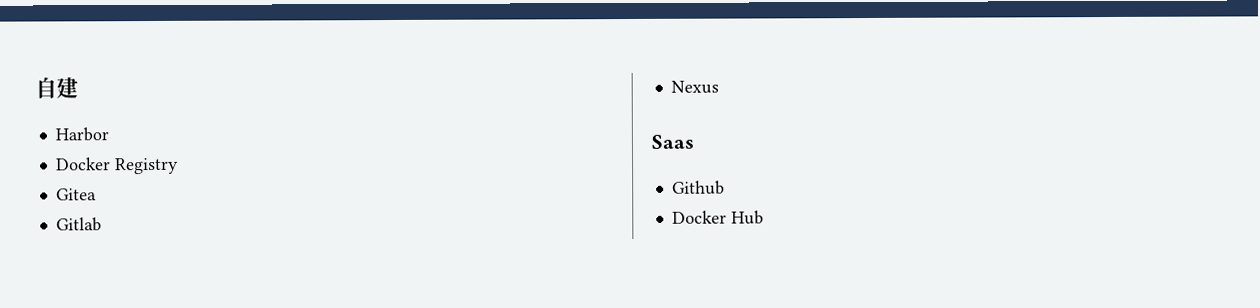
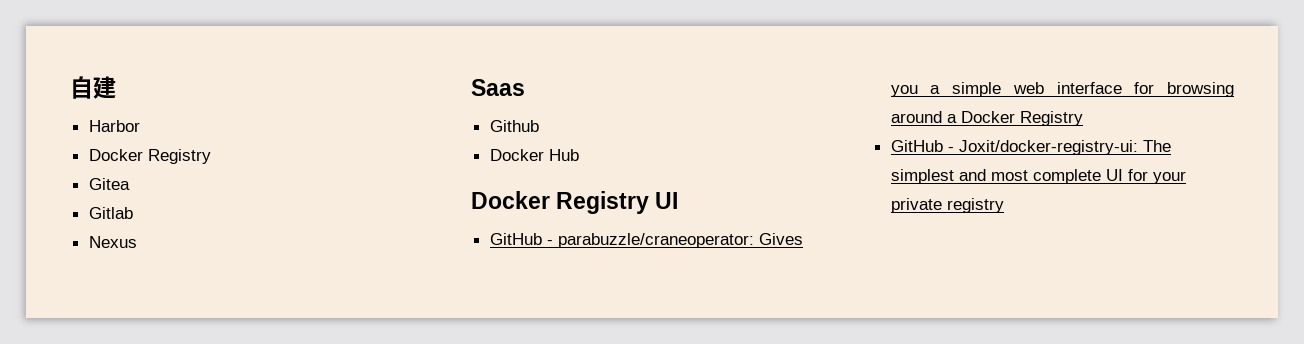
+ Docker Registry UI
+ GitHub - parabuzzle/craneoperator: Gives you a simple web interface for browsing around a Docker Registry
+ GitHub - Joxit/docker-registry-ui: The simplest and most complete UI for your private registry

